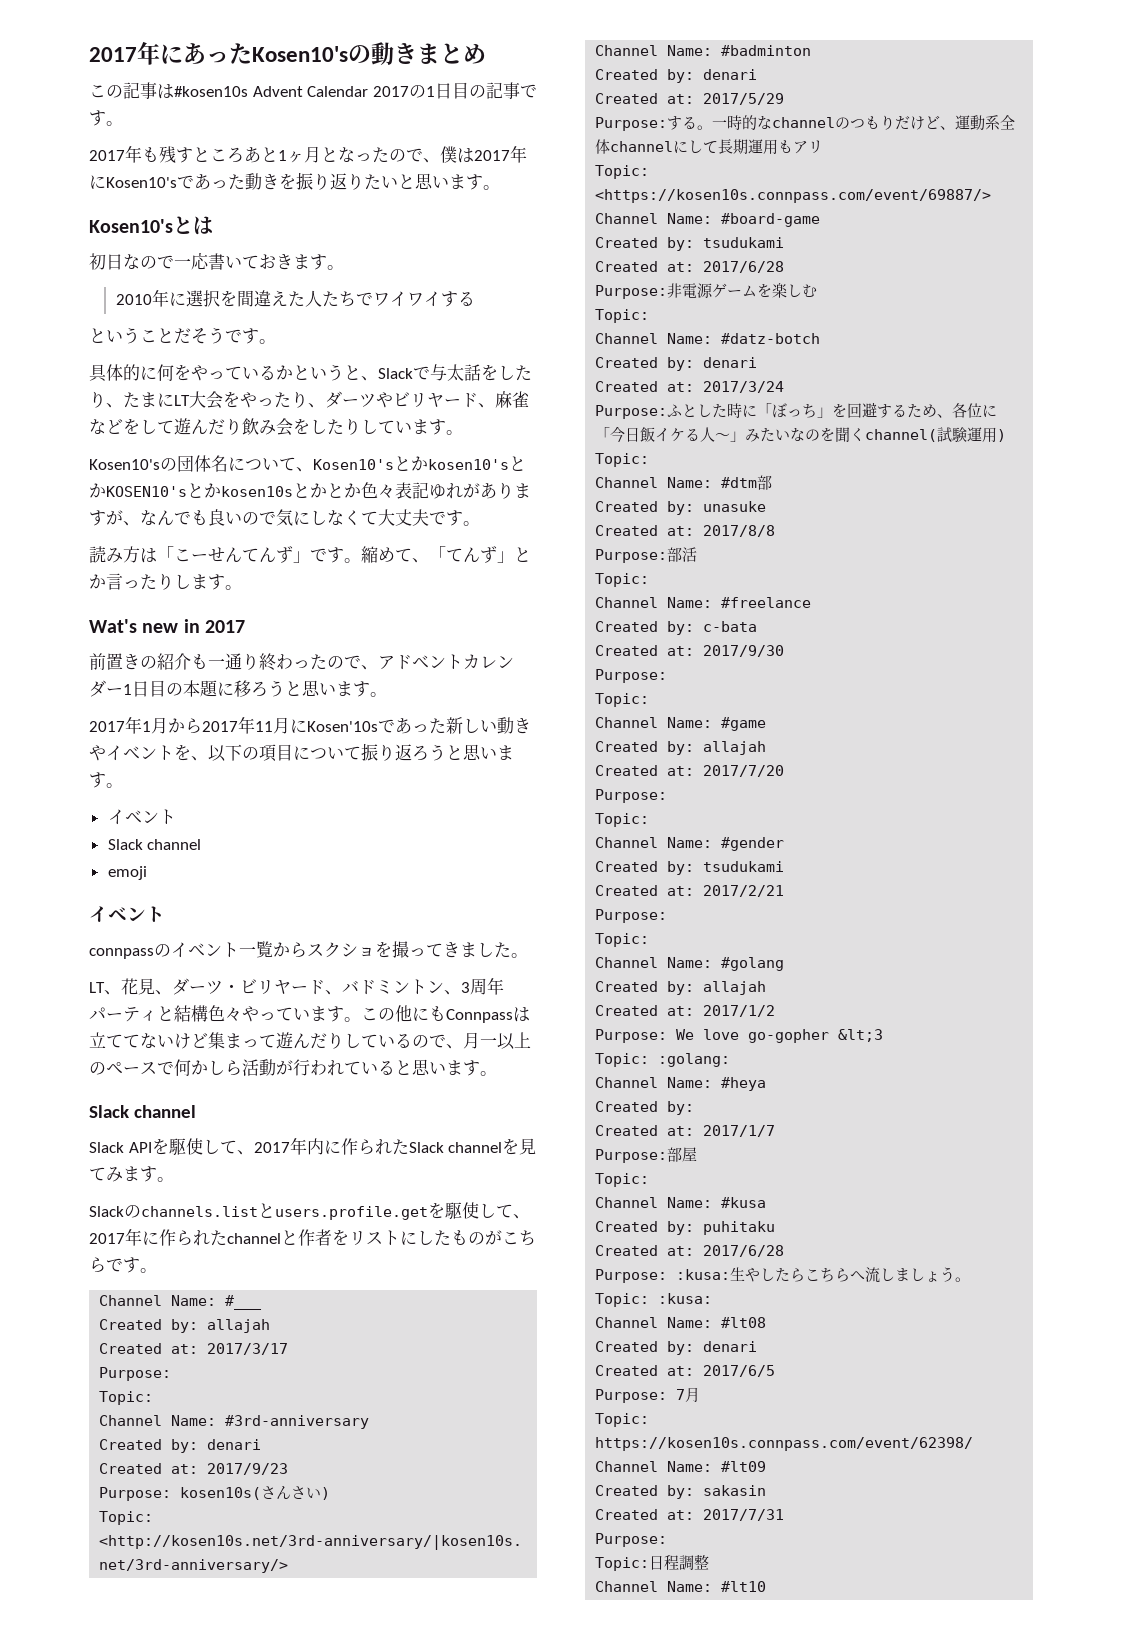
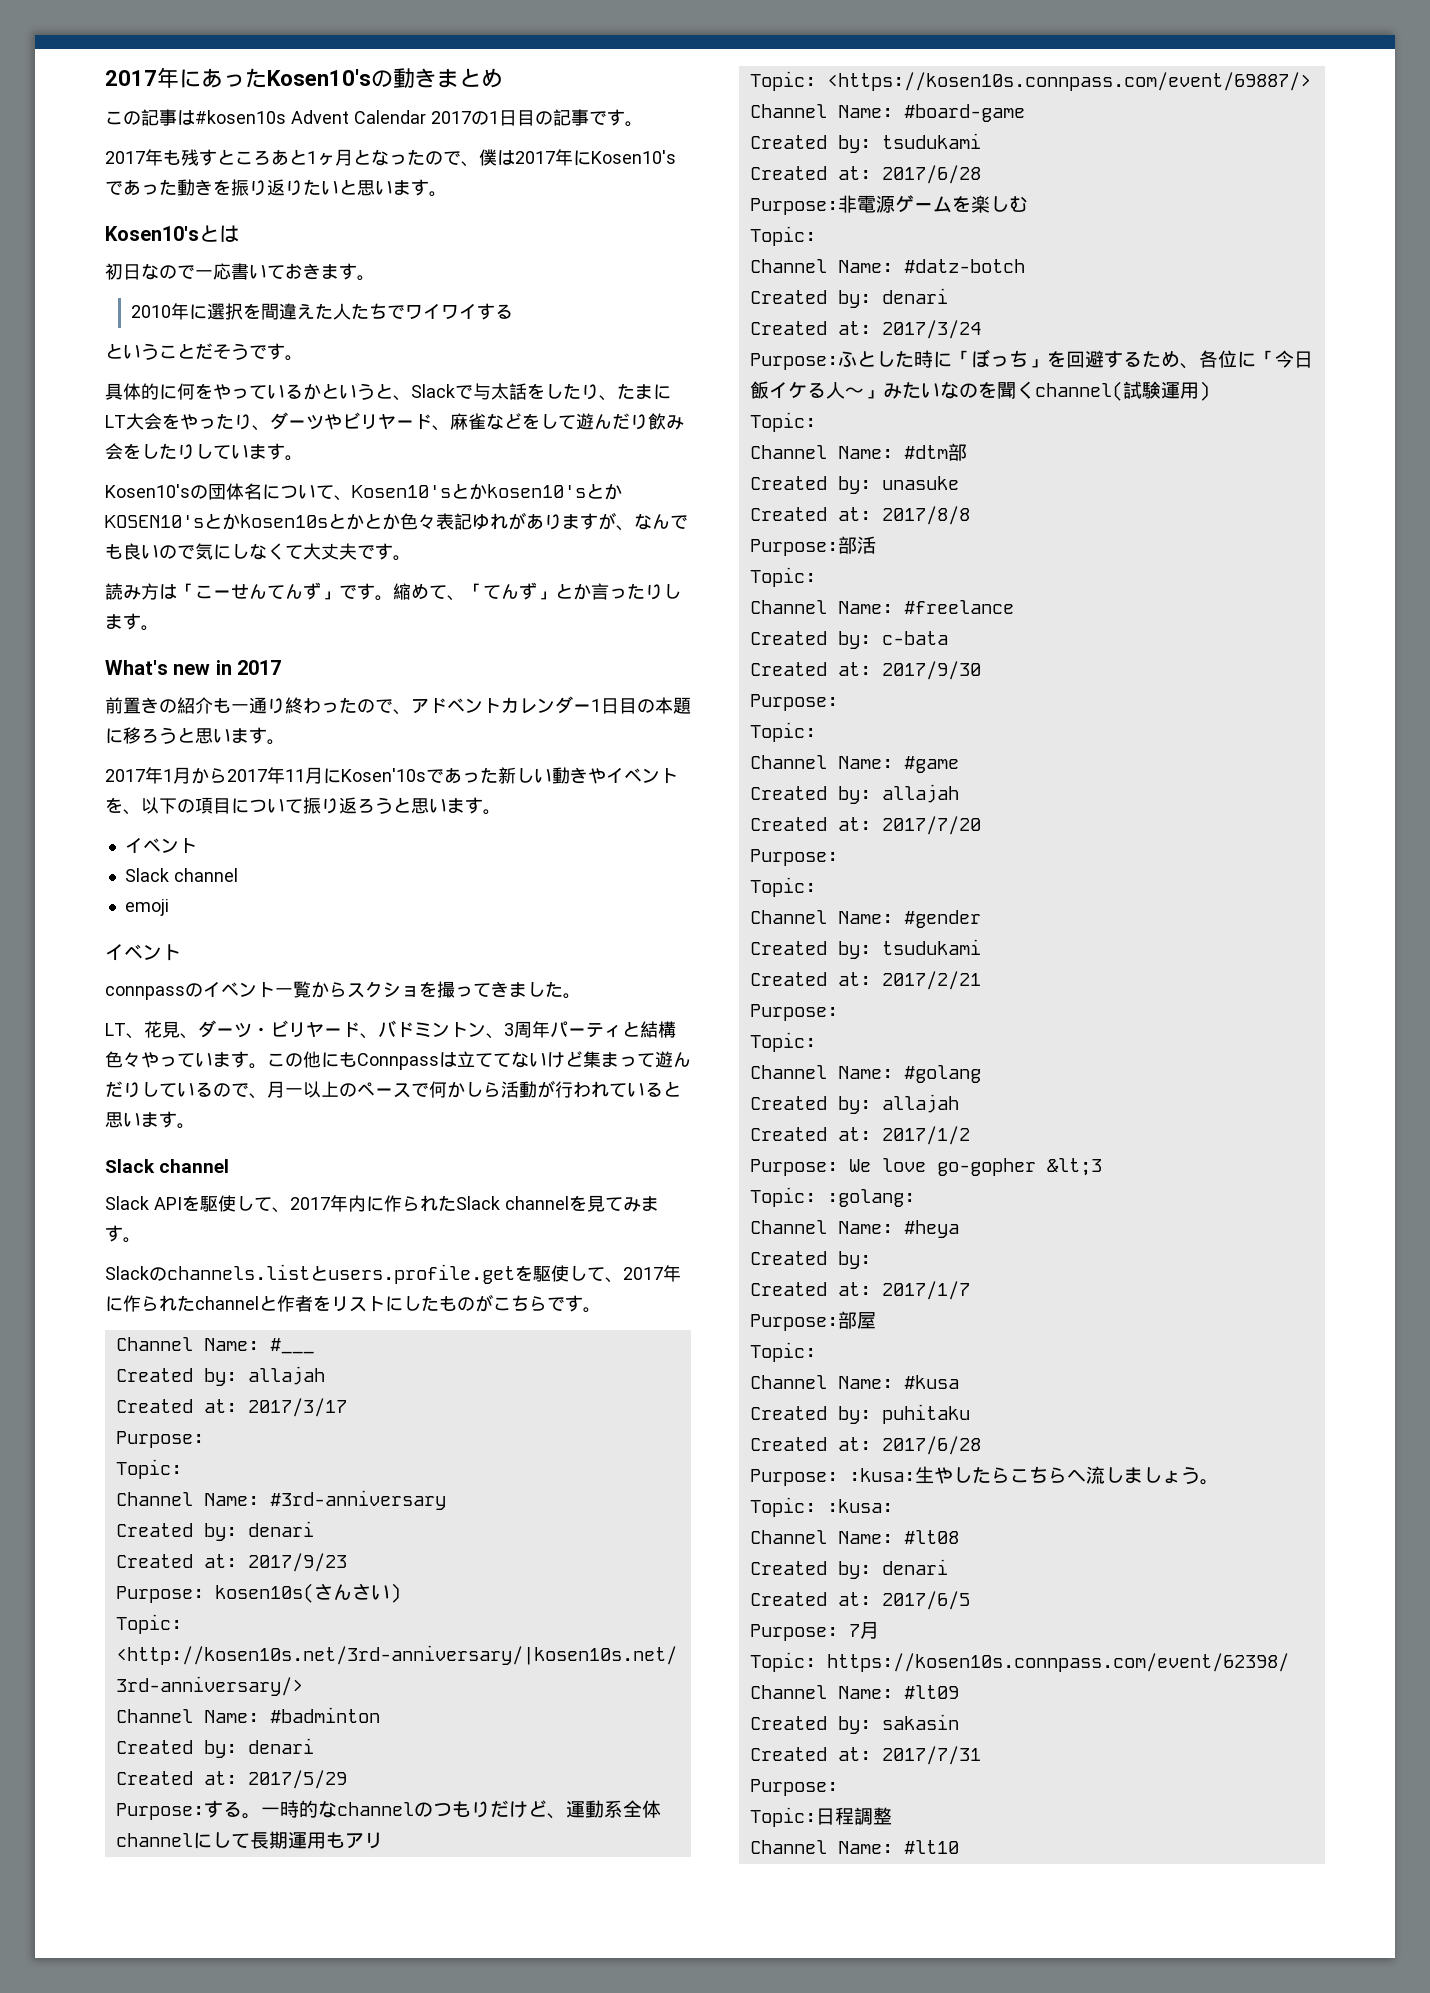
- Wat's new in 2017
+ What's new in 2017

